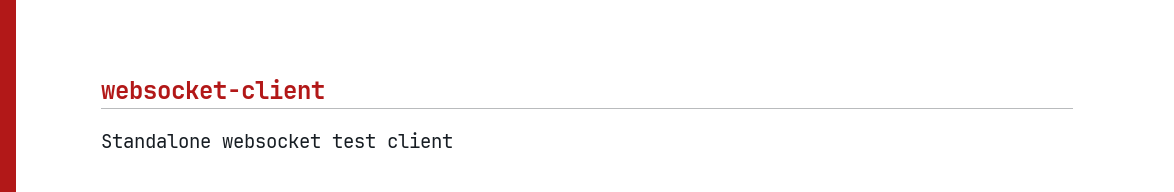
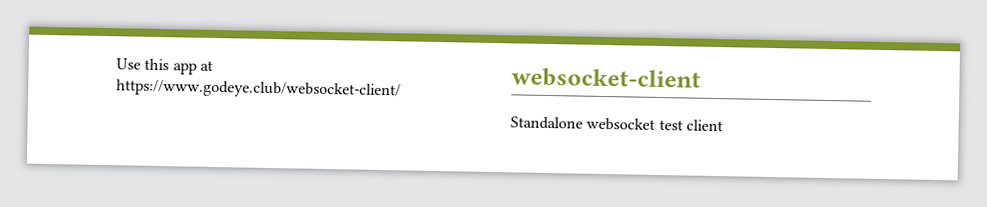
+ Use this app at https://www.godeye.club/websocket-client/

